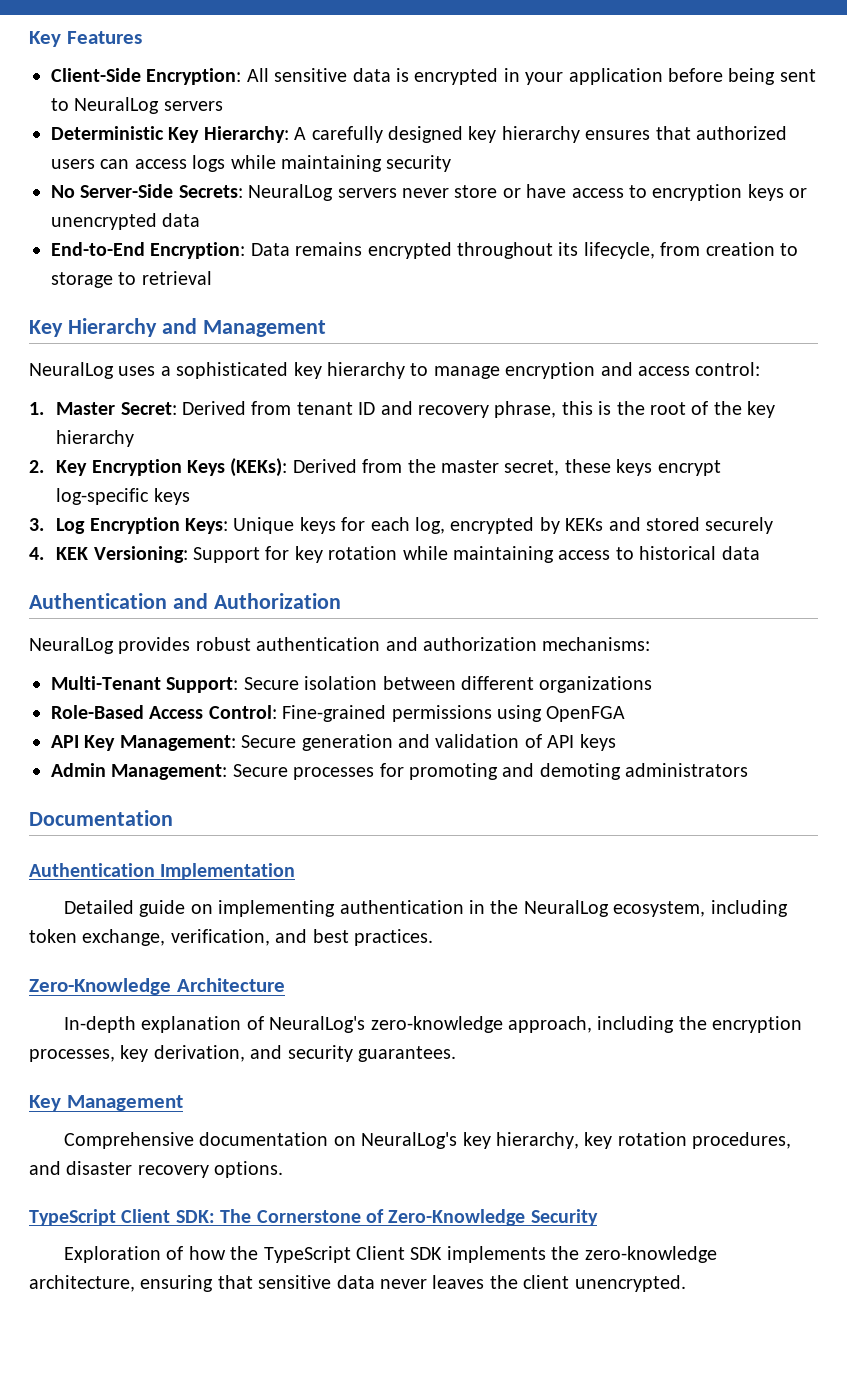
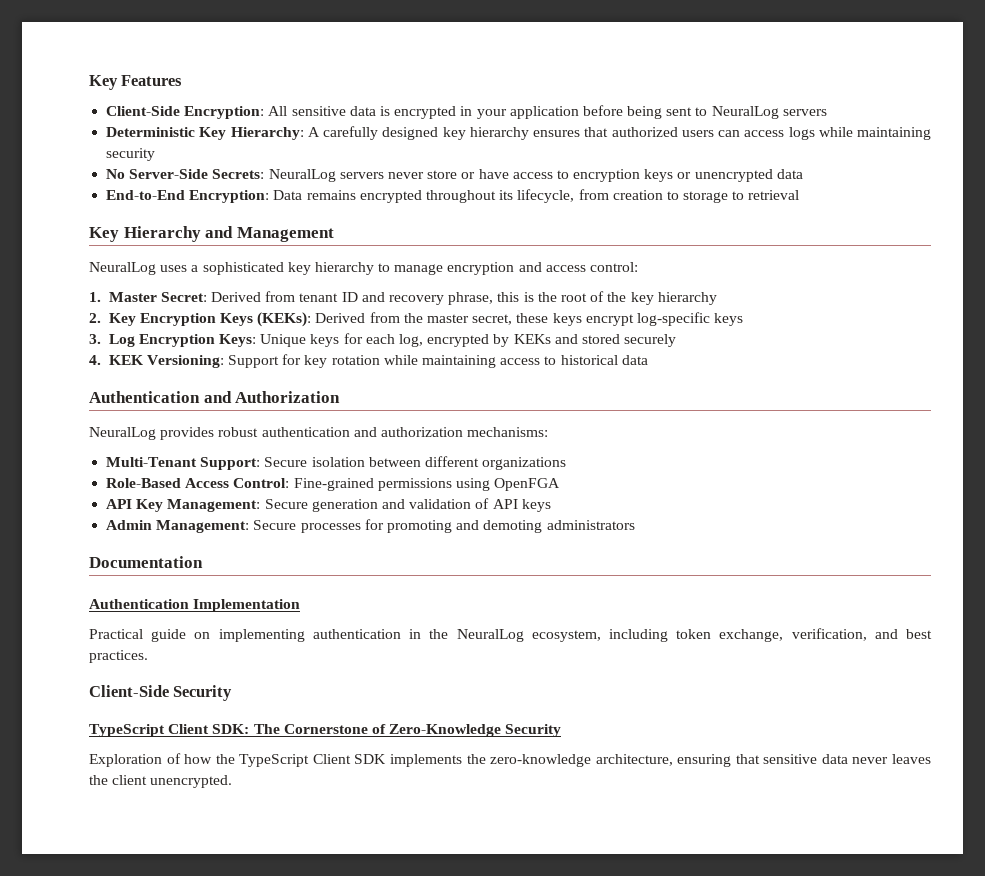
- Detailed guide on implementing authentication in the NeuralLog ecosystem, including token exchange, verification, and best practices.
+ Practical guide on implementing authentication in the NeuralLog ecosystem, including token exchange, verification, and best practices.
- Zero-Knowledge Architecture
- In-depth explanation of NeuralLog's zero-knowledge approach, including the encryption processes, key derivation, and security guarantees.
- Key Management
- Comprehensive documentation on NeuralLog's key hierarchy, key rotation procedures, and disaster recovery options.
+ Client-Side Security

